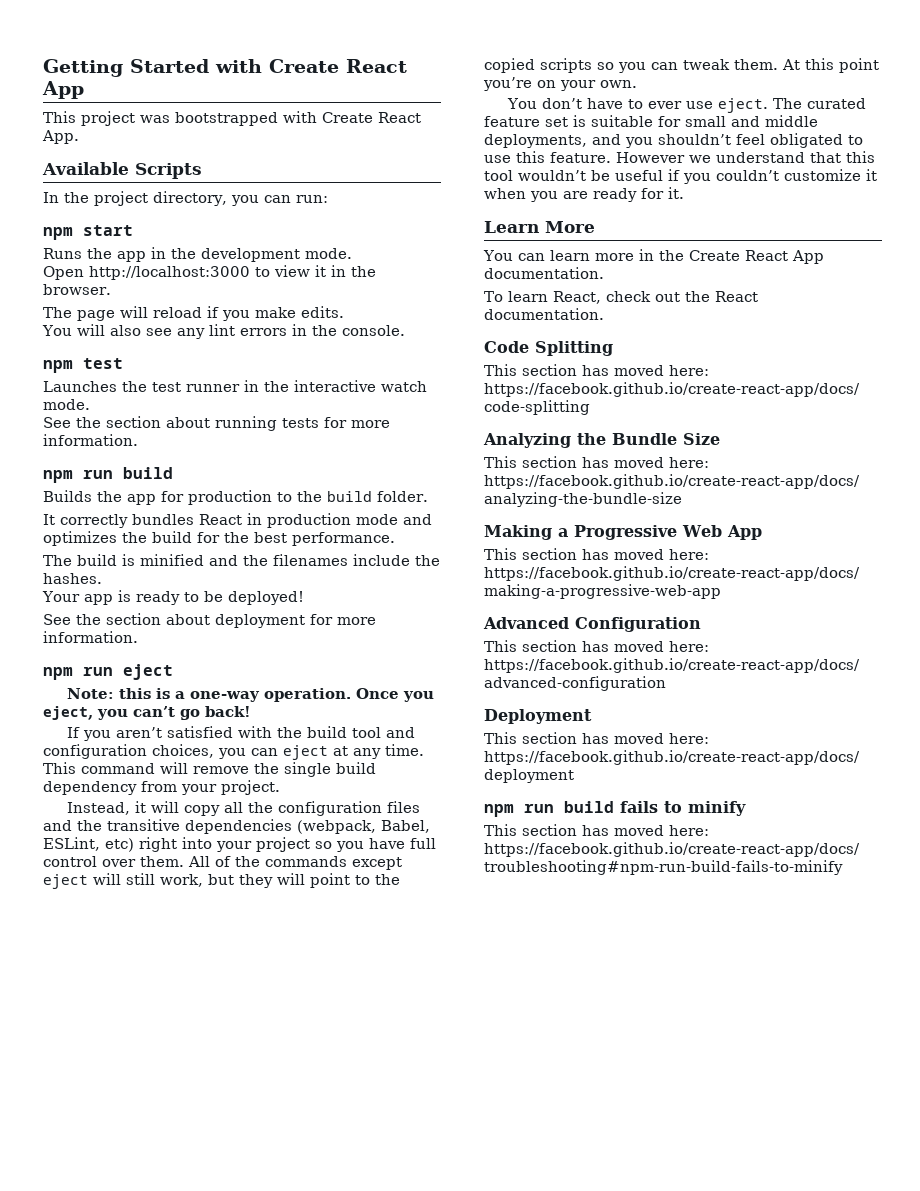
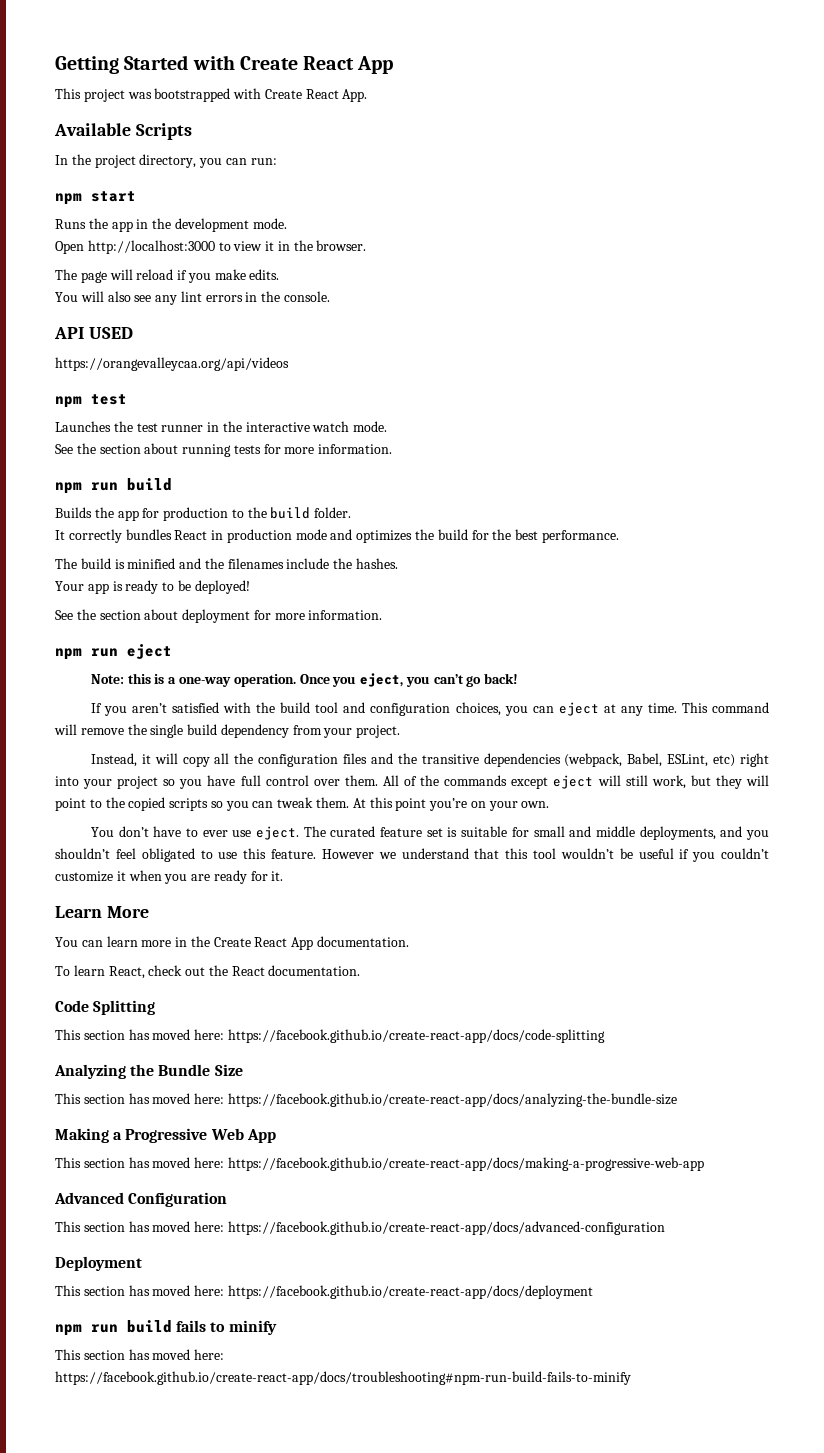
+ API USED
+ https://orangevalleycaa.org/api/videos

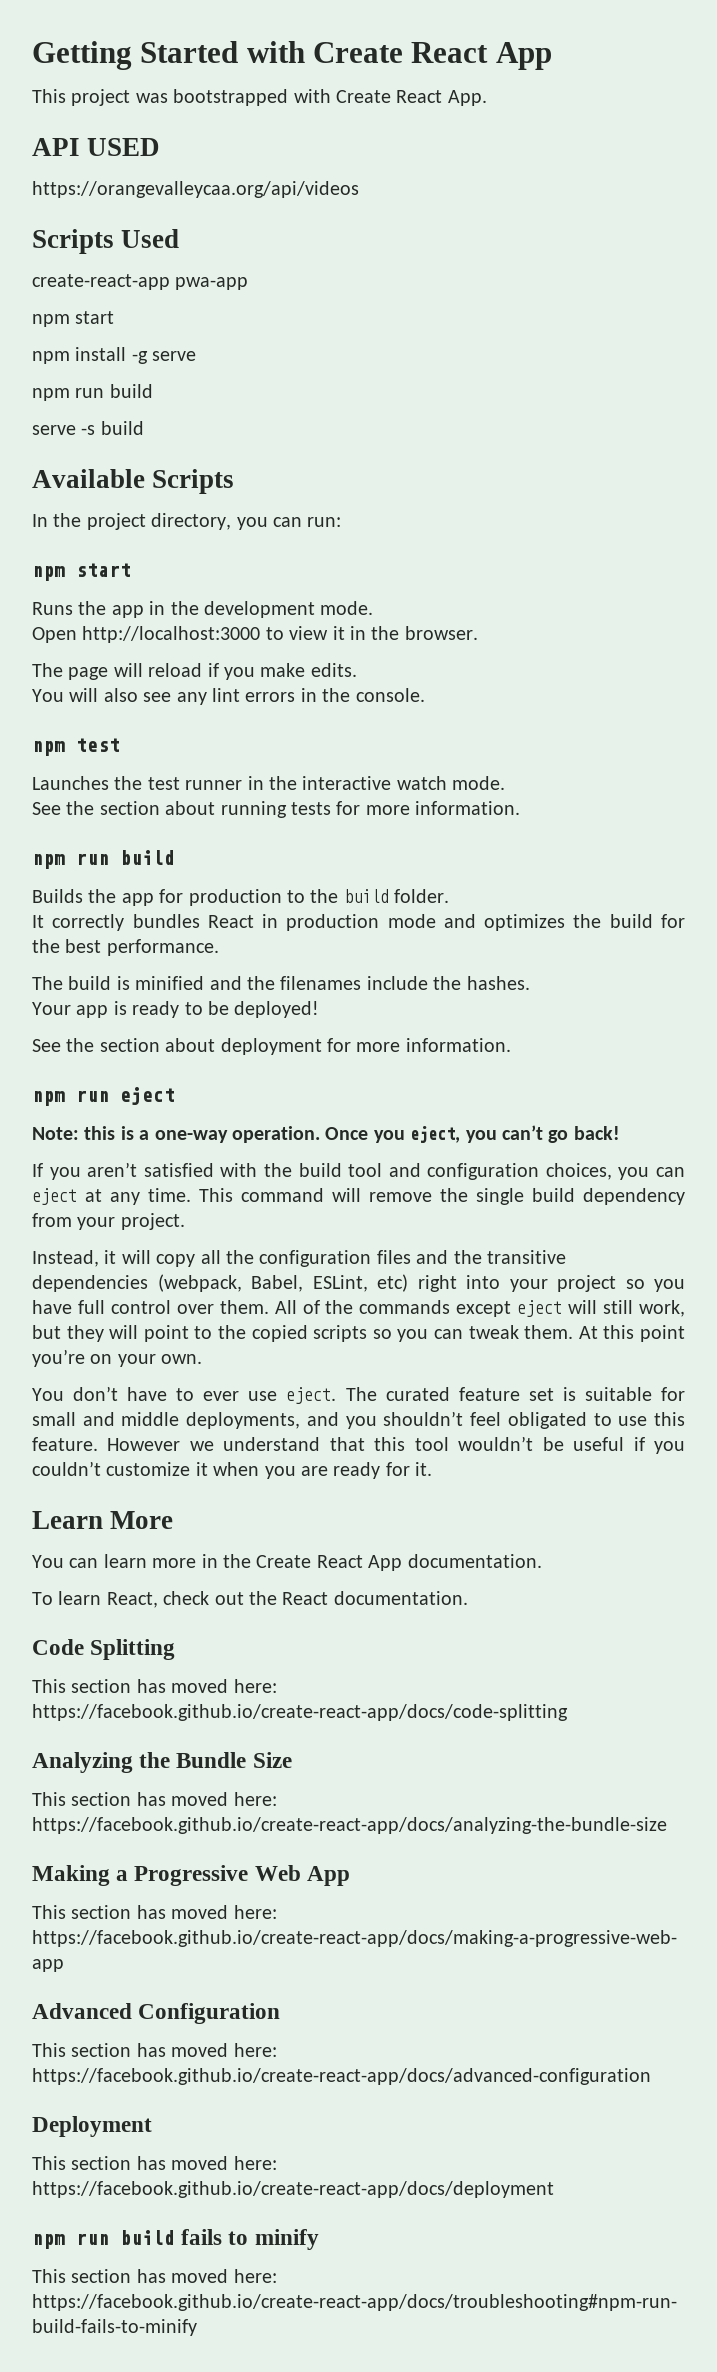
+ API USED
+ https://orangevalleycaa.org/api/videos
+ Scripts Used
+ create-react-app pwa-app
+ npm start
+ npm install -g serve
+ npm run build
+ serve -s build
- API USED
- https://orangevalleycaa.org/api/videos

